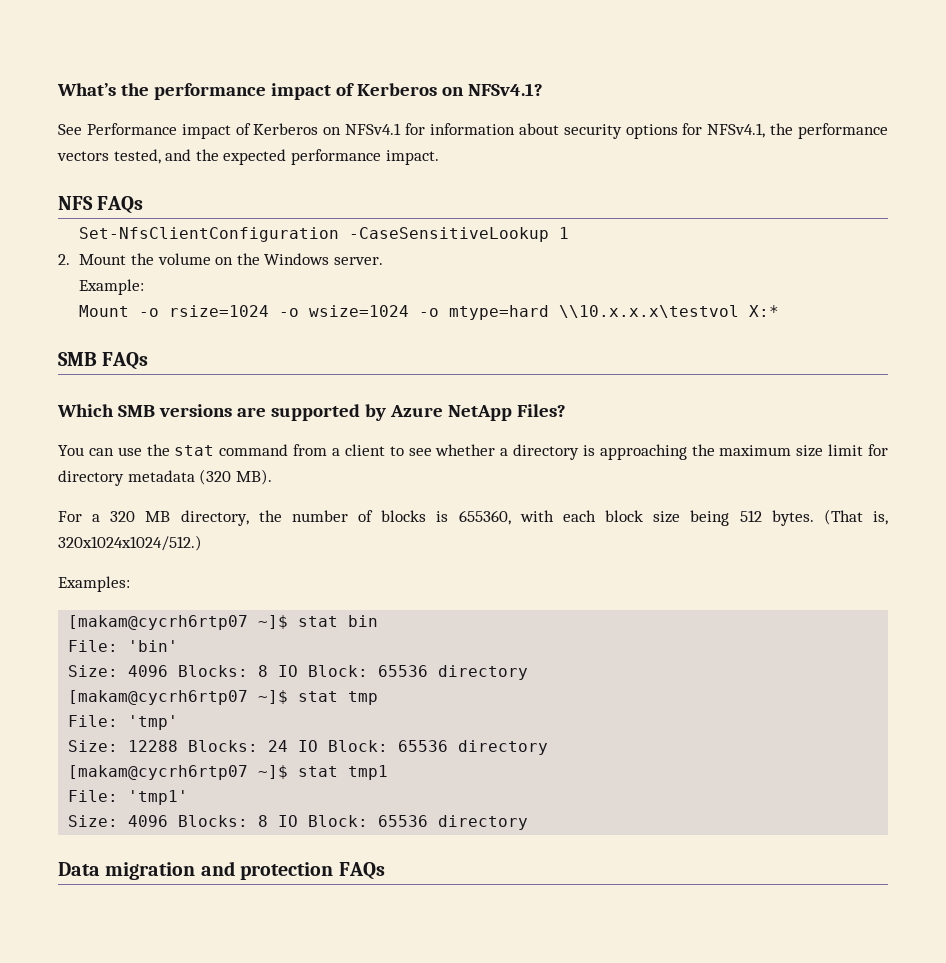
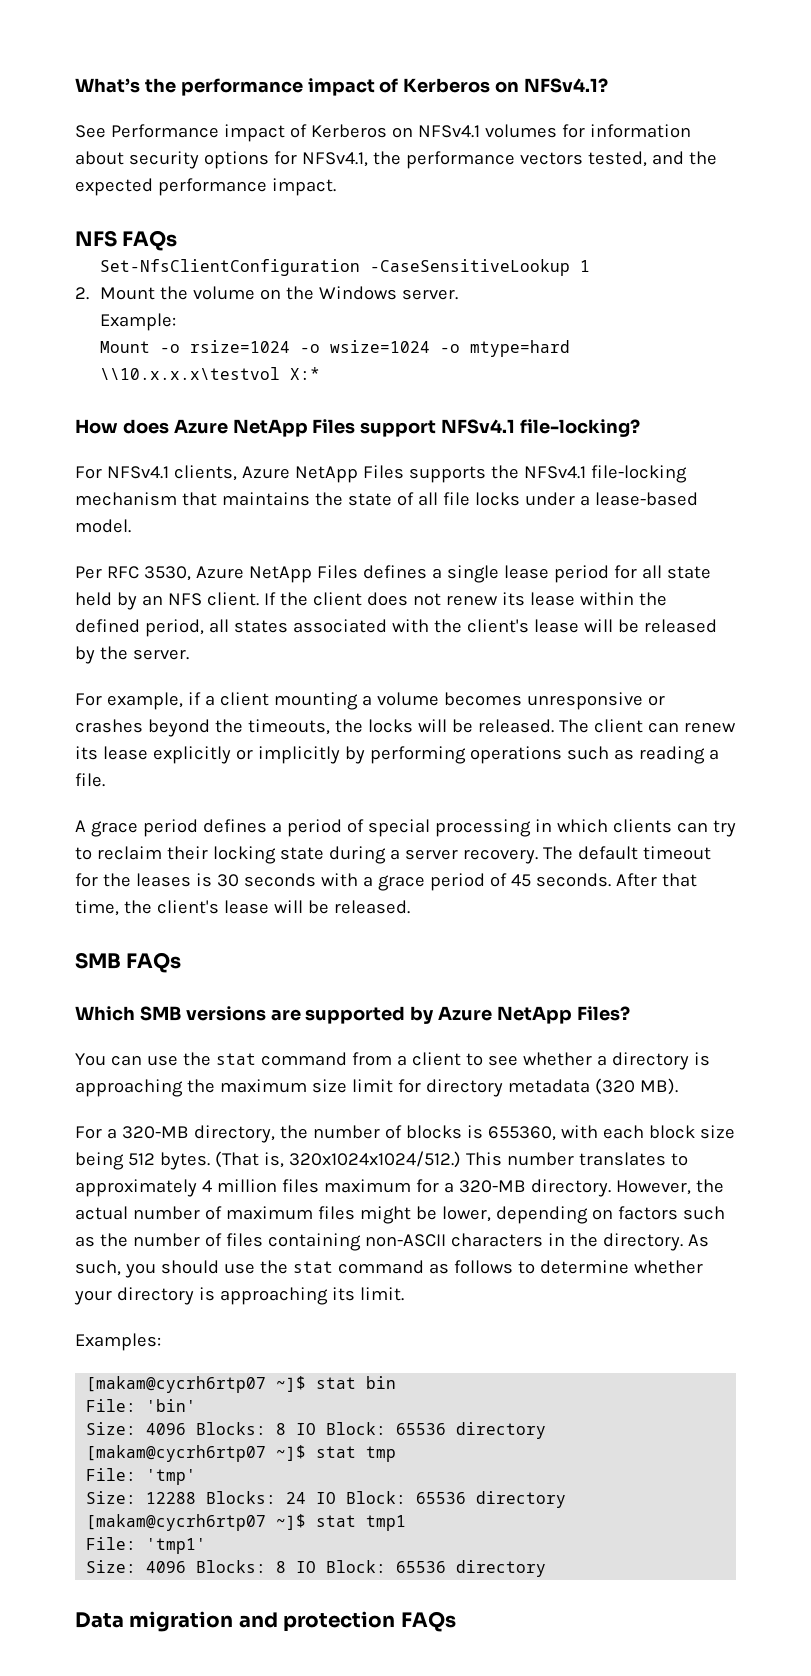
- See Performance impact of Kerberos on NFSv4.1 for information about security options for NFSv4.1, the performance vectors tested, and the expected performance impact.
+ See Performance impact of Kerberos on NFSv4.1 volumes for information about security options for NFSv4.1, the performance vectors tested, and the expected performance impact.
+ How does Azure NetApp Files support NFSv4.1 file-locking?
+ For NFSv4.1 clients, Azure NetApp Files supports the NFSv4.1 file-locking mechanism that maintains the state of all file locks under a lease-based model.
+ Per RFC 3530, Azure NetApp Files defines a single lease period for all state held by an NFS client. If the client does not renew its lease within the defined period, all states associated with the client's lease will be released by the server.
+ For example, if a client mounting a volume becomes unresponsive or crashes beyond the timeouts, the locks will be released. The client can renew its lease explicitly or implicitly by performing operations such as reading a file.
+ A grace period defines a period of special processing in which clients can try to reclaim their locking state during a server recovery. The default timeout for the leases is 30 seconds with a grace period of 45 seconds. After that time, the client's lease will be released.
- For a 320 MB directory, the number of blocks is 655360, with each block size being 512 bytes.
+ For a 320-MB directory, the number of blocks is 655360, with each block size being 512 bytes.
+ This number translates to approximately 4 million files maximum for a 320-MB directory. However, the actual number of maximum files might be lower, depending on factors such as the number of files containing non-ASCII characters in the directory. As such, you should use the stat command as follows to determine whether your directory is approaching its limit.

